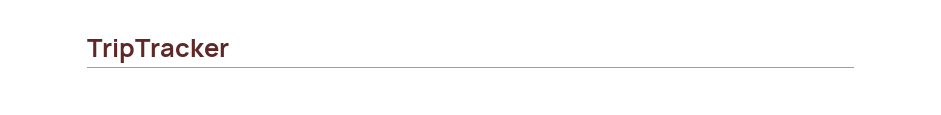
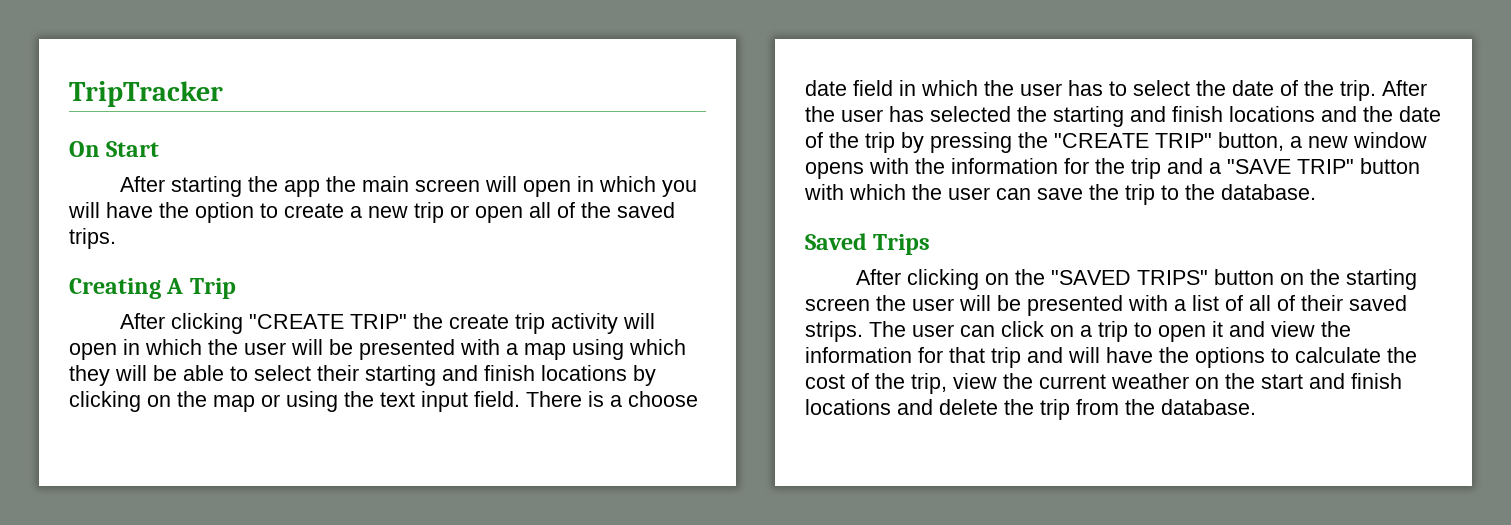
+ On Start
+ After starting the app the main screen will open in which you will have the option to create a new trip or open all of the saved trips.
+ Creating A Trip
+ After clicking "CREATE TRIP" the create trip activity will open in which the user will be presented with a map using which they will be able to select their starting and finish locations by clicking on the map or using the text input field. There is a choose date field in which the user has to select the date of the trip. After the user has selected the starting and finish locations and the date of the trip by pressing the "CREATE TRIP" button, a new window opens with the information for the trip and a "SAVE TRIP" button with which the user can save the trip to the database.
+ Saved Trips
+ After clicking on the "SAVED TRIPS" button on the starting screen the user will be presented with a list of all of their saved strips. The user can click on a trip to open it and view the information for that trip and will have the options to calculate the cost of the trip, view the current weather on the start and finish locations and delete the trip from the database.

